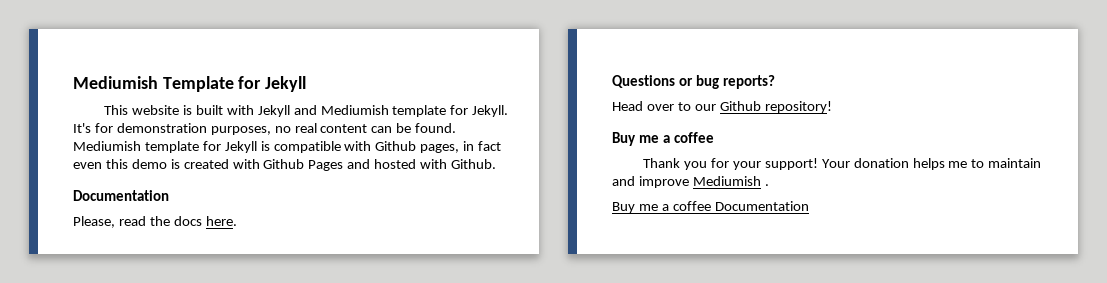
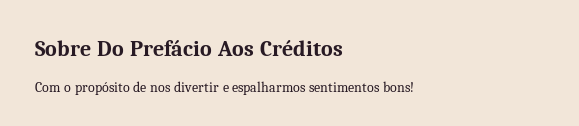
- Mediumish Template for Jekyll
- This website is built with Jekyll and Mediumish template for Jekyll. It's for demonstration purposes, no real content can be found. Mediumish template for Jekyll is compatible with Github pages, in fact even this demo is created with Github Pages and hosted with Github.
- Documentation
- Please, read the docs here.
- Questions or bug reports?
- Head over to our Github repository!
- Buy me a coffee
- Thank you for your support! Your donation helps me to maintain and improve Mediumish .
- Buy me a coffee Documentation
+ Sobre Do Prefácio Aos Créditos
+ Com o propósito de nos divertir e espalharmos sentimentos bons!

